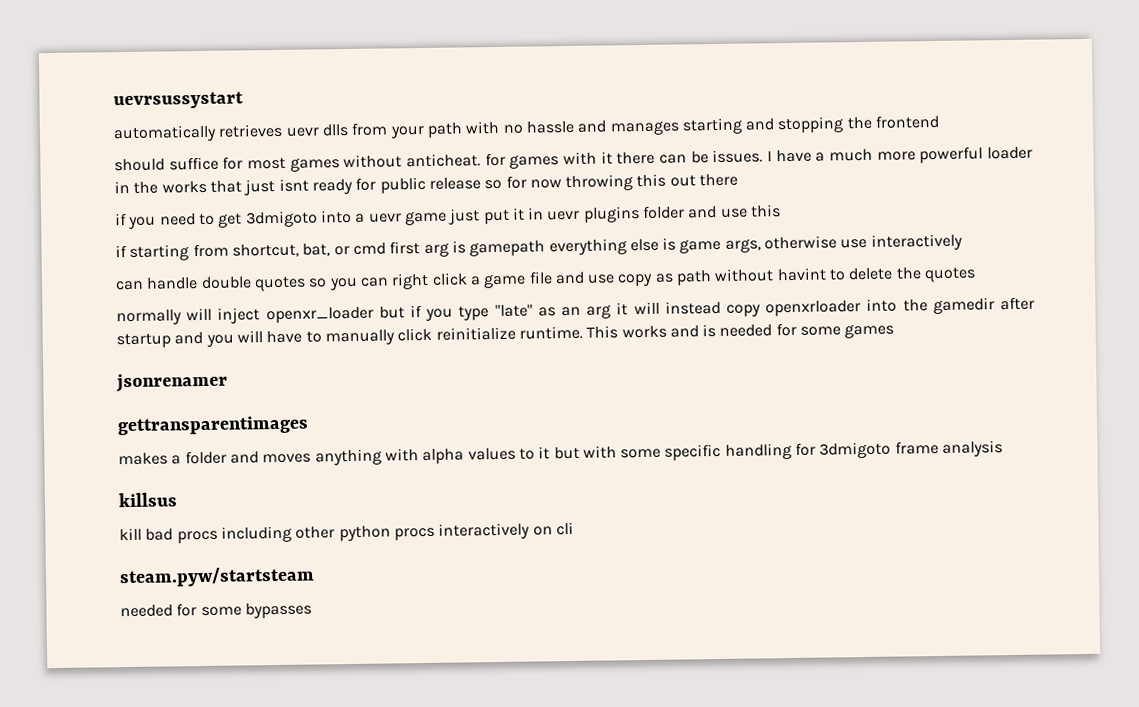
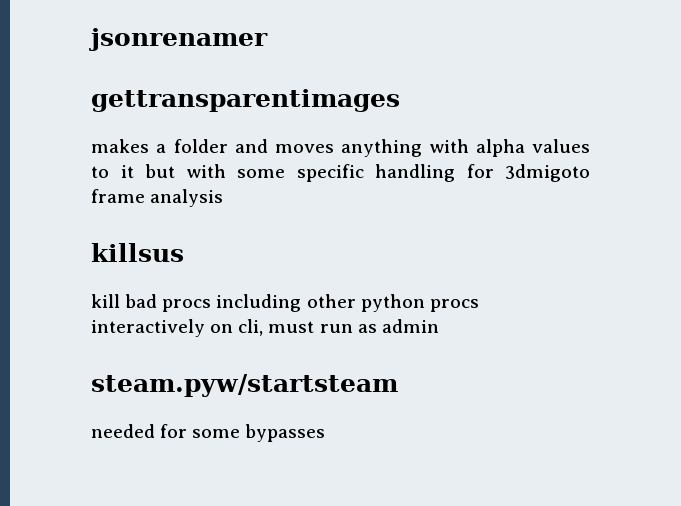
- uevrsussystart
- automatically retrieves uevr dlls from your path with no hassle and manages starting and stopping the frontend
- should suffice for most games without anticheat. for games with it there can be issues. I have a much more powerful loader in the works that just isnt ready for public release so for now throwing this out there
- if you need to get 3dmigoto into a uevr game just put it in uevr plugins folder and use this
- if starting from shortcut, bat, or cmd first arg is gamepath everything else is game args, otherwise use interactively
- can handle double quotes so you can right click a game file and use copy as path without havint to delete the quotes
- normally will inject openxr_loader but if you type "late" as an arg it will instead copy openxrloader into the gamedir after startup and you will have to manually click reinitialize runtime. This works and is needed for some games
- kill bad procs including other python procs interactively on cli
+ kill bad procs including other python procs interactively on cli, must run as admin

